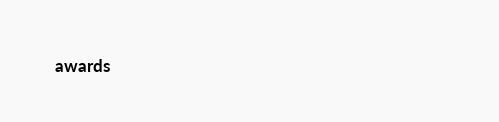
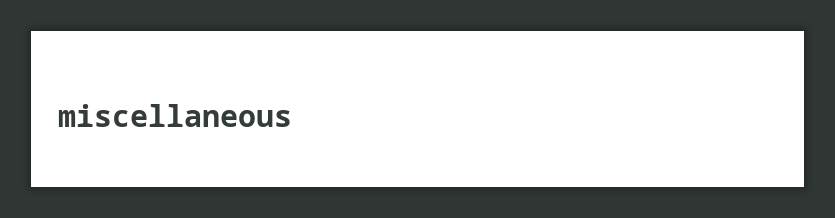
- awards
+ miscellaneous

